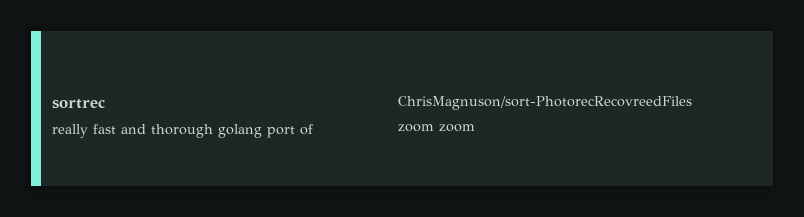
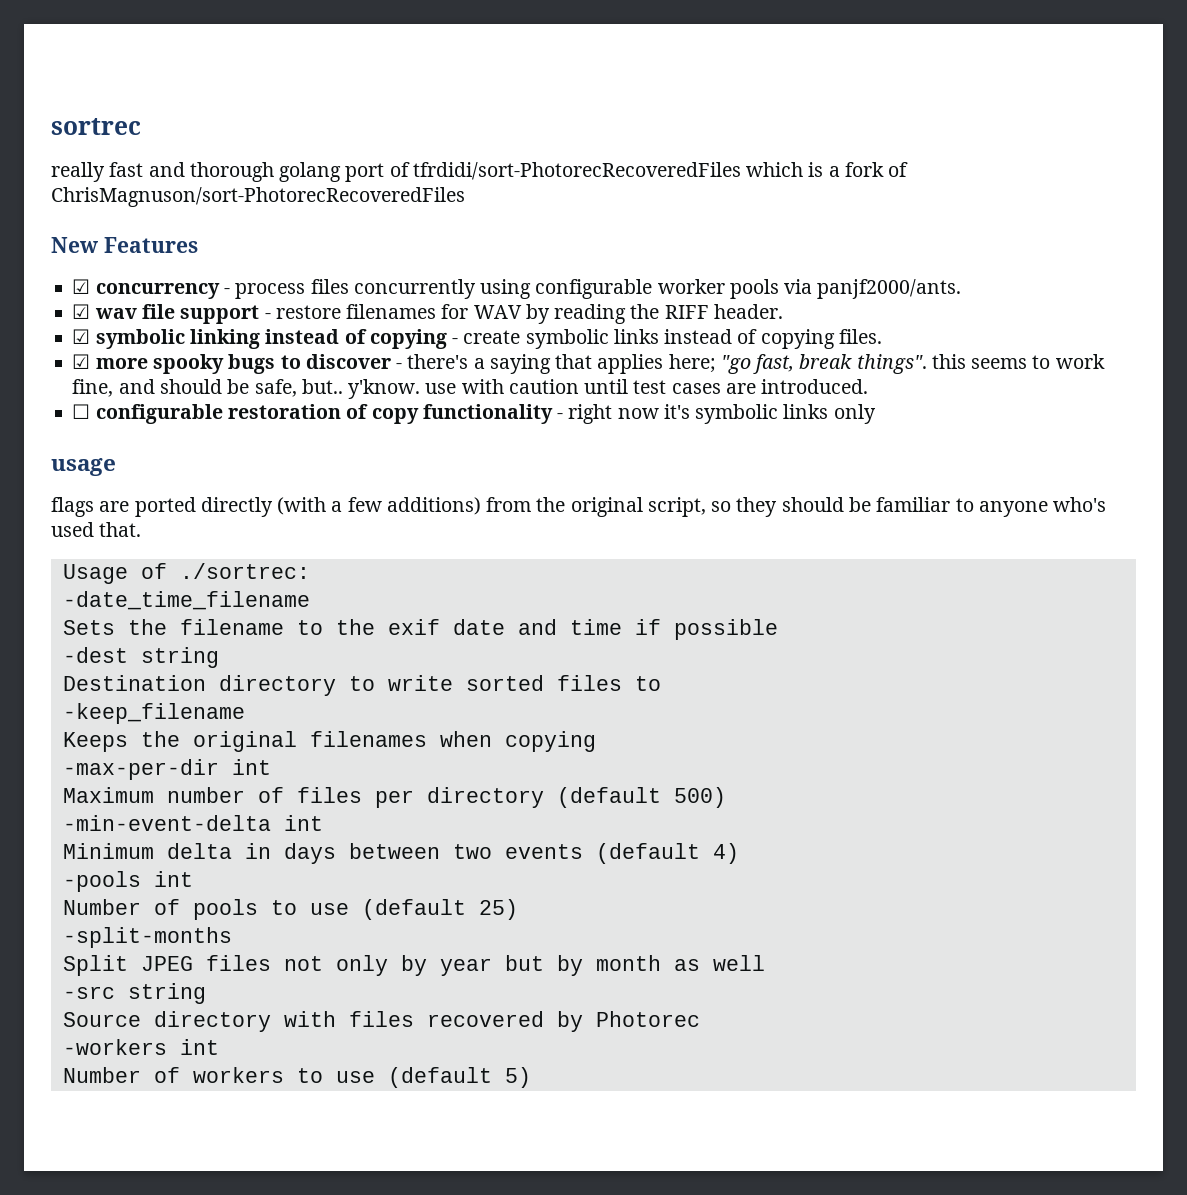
- really fast and thorough golang port of ChrisMagnuson/sort-PhotorecRecovreedFiles
- zoom zoom
+ really fast and thorough golang port of tfrdidi/sort-PhotorecRecoveredFiles which is a fork of ChrisMagnuson/sort-PhotorecRecoveredFiles
+ New Features
+ ☑ concurrency - process files concurrently using configurable worker pools via panjf2000/ants.
+ ☑ wav file support - restore filenames for WAV by reading the RIFF header.
+ ☑ symbolic linking instead of copying - create symbolic links instead of copying files.
+ ☑ more spooky bugs to discover - there's a saying that applies here; "go fast, break things". this seems to work fine, and should be safe, but.. y'know. use with caution until test cases are introduced.
+ ☐ configurable restoration of copy functionality - right now it's symbolic links only
+ usage
+ flags are ported directly (with a few additions) from the original script, so they should be familiar to anyone who's used that.
+ Usage of ./sortrec:
+ -date_time_filename
+ Sets the filename to the exif date and time if possible
+ -dest string
+ Destination directory to write sorted files to
+ -keep_filename
+ Keeps the original filenames when copying
+ -max-per-dir int
+ Maximum number of files per directory (default 500)
+ -min-event-delta int
+ Minimum delta in days between two events (default 4)
+ -pools int
+ Number of pools to use (default 25)
+ -split-months
+ Split JPEG files not only by year but by month as well
+ -src string
+ Source directory with files recovered by Photorec
+ -workers int
+ Number of workers to use (default 5)

